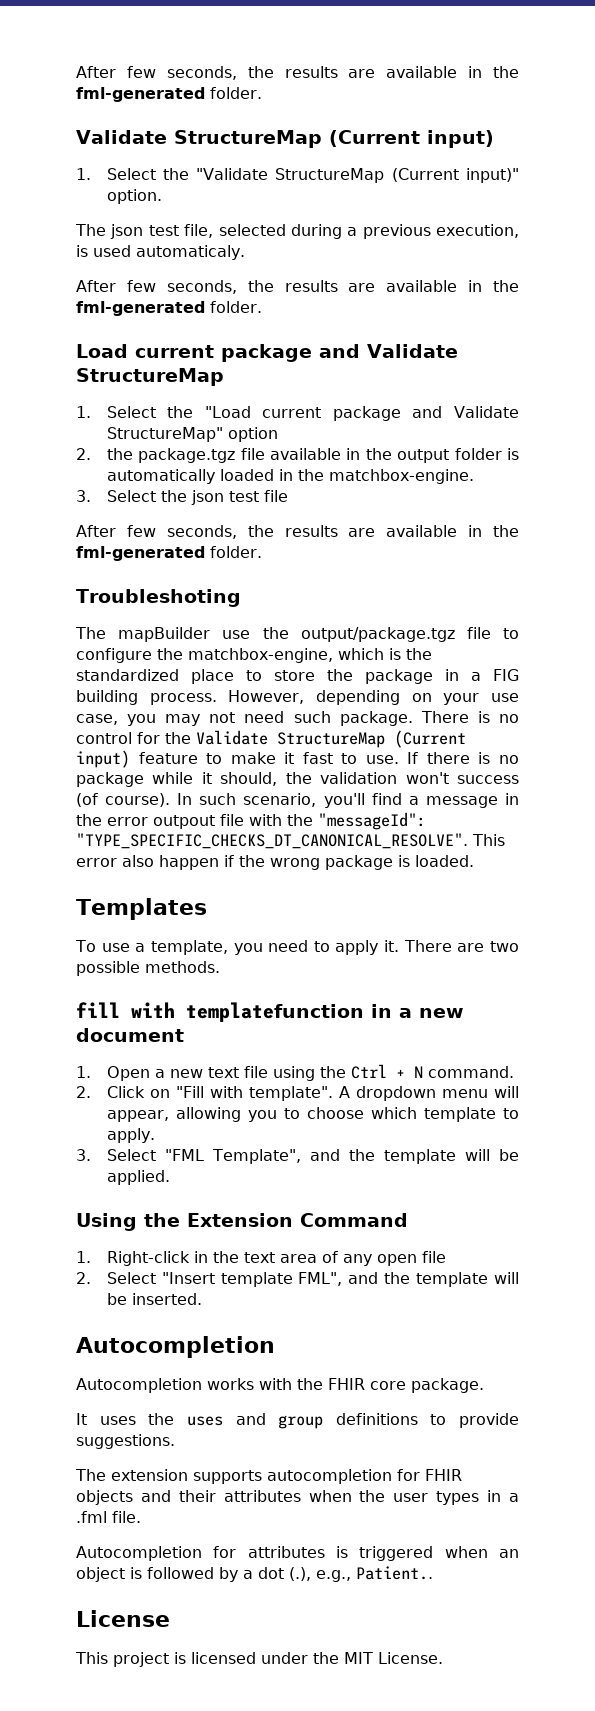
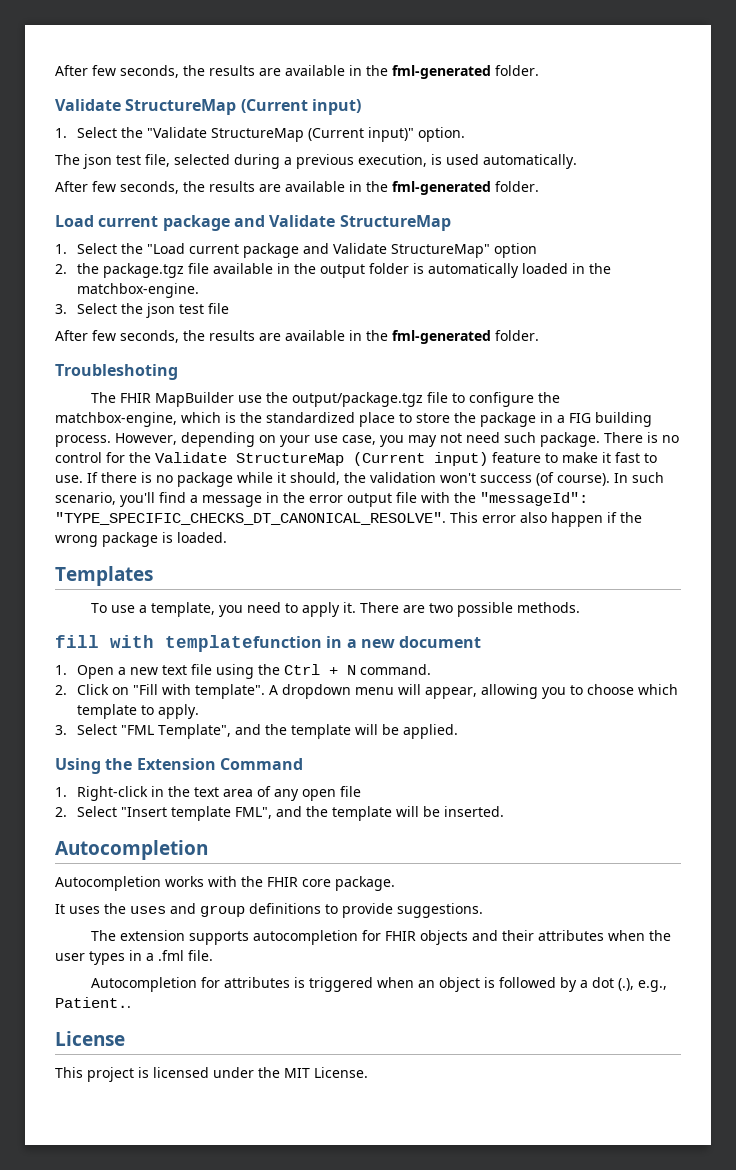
- The json test file, selected during a previous execution, is used automaticaly.
+ The json test file, selected during a previous execution, is used automatically.
- The mapBuilder use the output/package.tgz file to configure the matchbox-engine, which is the standardized place to store the package in a FIG building process.
+ The FHIR MapBuilder use the output/package.tgz file to configure the matchbox-engine, which is the standardized place to store the package in a FIG building process.
- In such scenario, you'll find a message in the error outpout file with the "messageId": "TYPE_SPECIFIC_CHECKS_DT_CANONICAL_RESOLVE".
+ In such scenario, you'll find a message in the error output file with the "messageId": "TYPE_SPECIFIC_CHECKS_DT_CANONICAL_RESOLVE".

